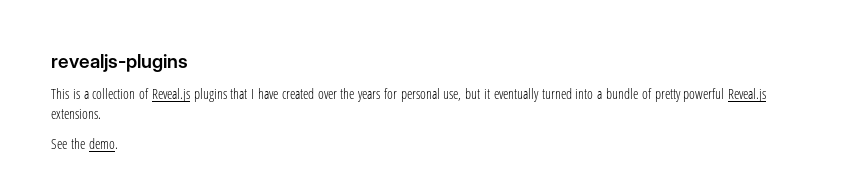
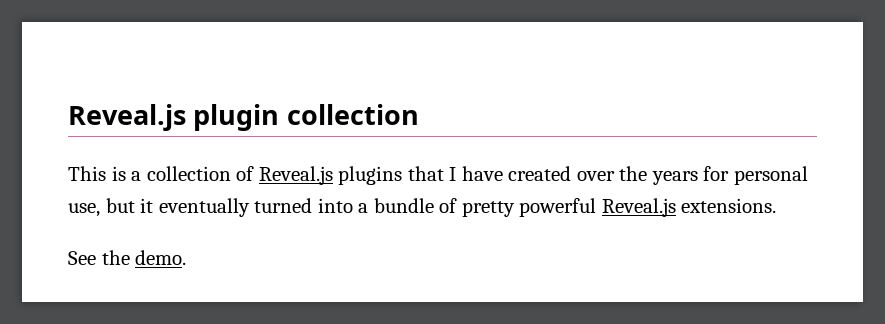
- revealjs-plugins
+ Reveal.js plugin collection

